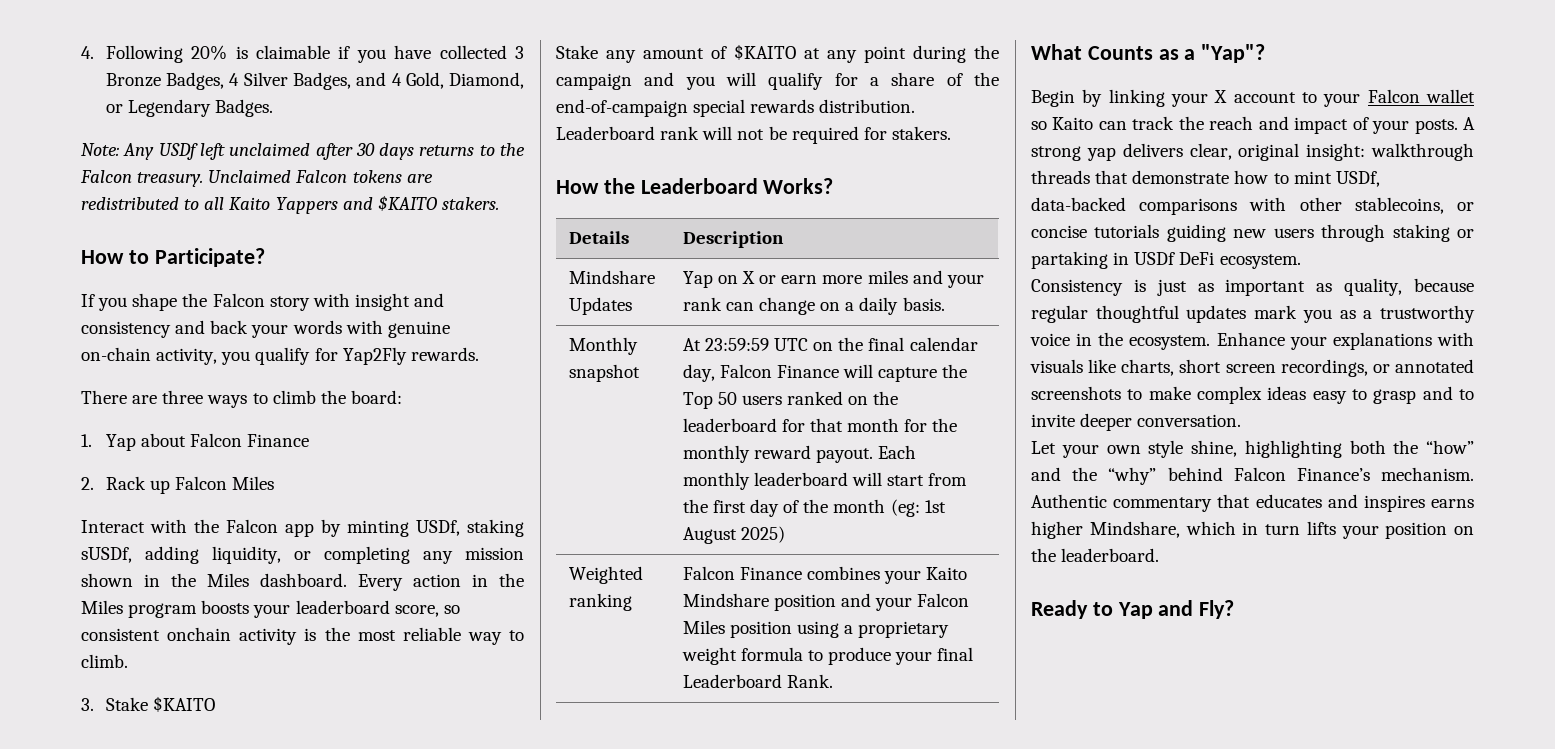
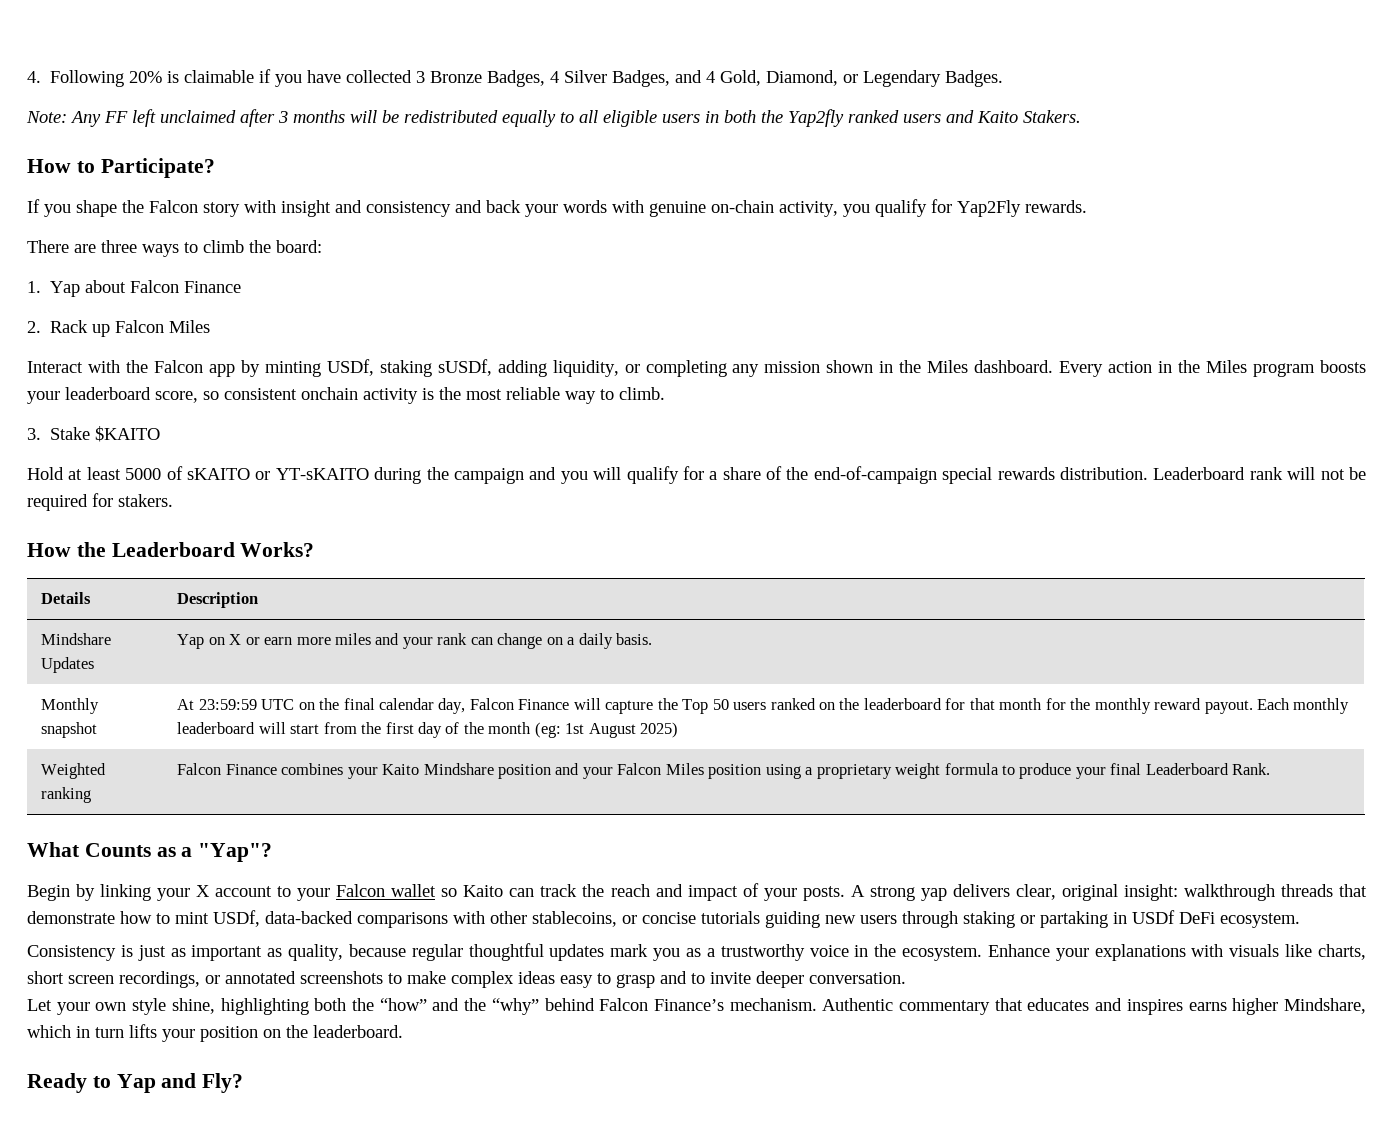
- Note: Any USDf left unclaimed after 30 days returns to the Falcon treasury. Unclaimed Falcon tokens are redistributed to all Kaito Yappers and $KAITO stakers.
+ Note: Any FF left unclaimed after 3 months will be redistributed equally to all eligible users in both the Yap2fly ranked users and Kaito Stakers.
- Stake any amount of $KAITO at any point during the campaign and you will qualify for a share of the end-of-campaign special rewards distribution.
+ Hold at least 5000 of sKAITO or YT-sKAITO during the campaign and you will qualify for a share of the end-of-campaign special rewards distribution.

